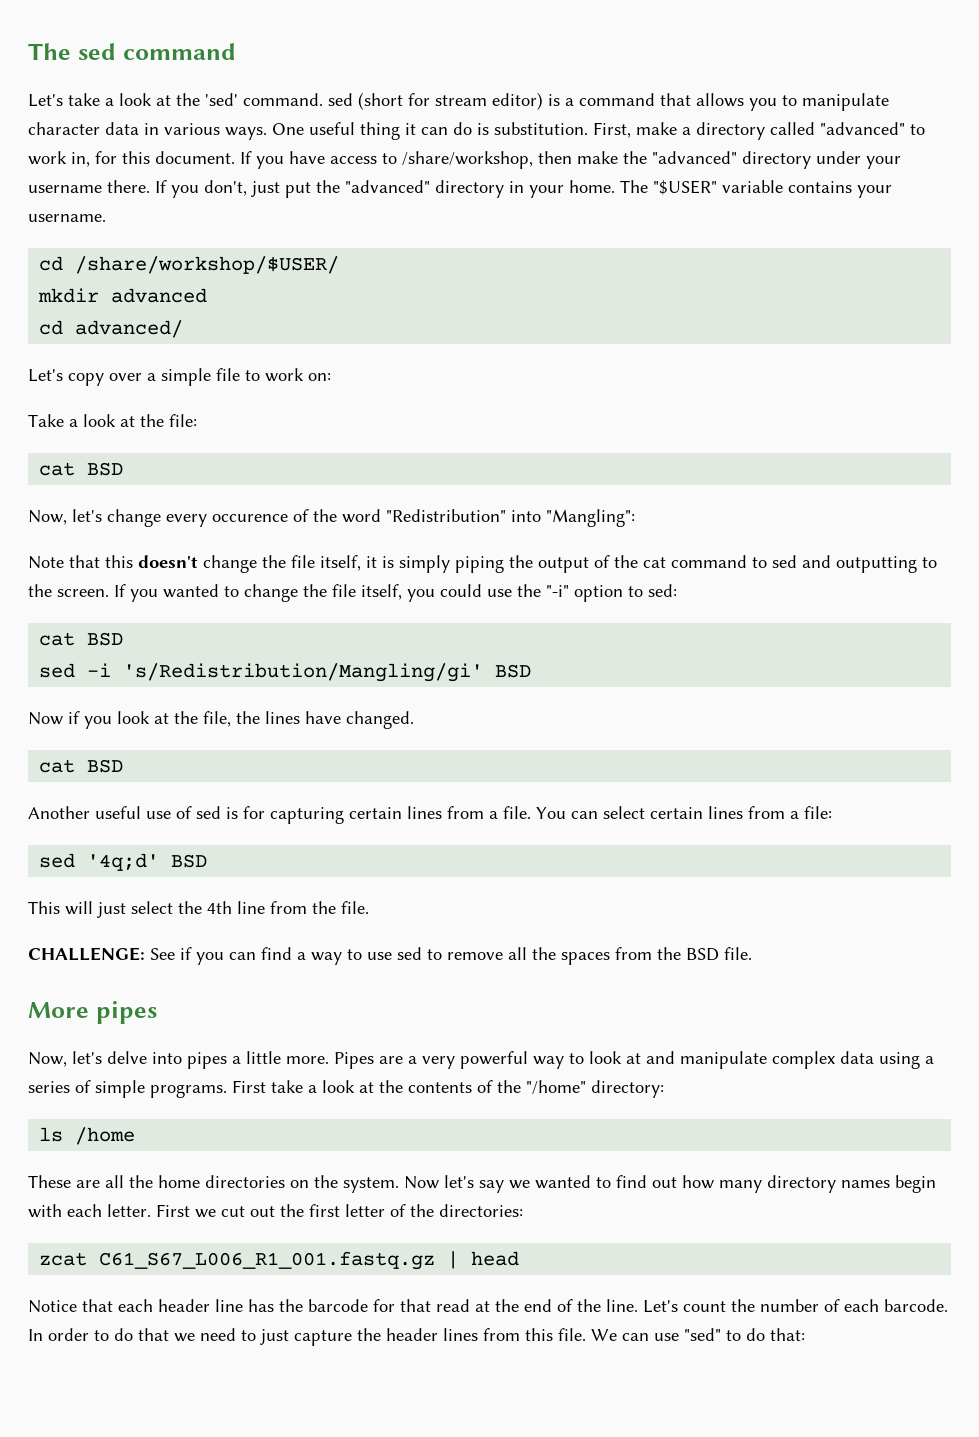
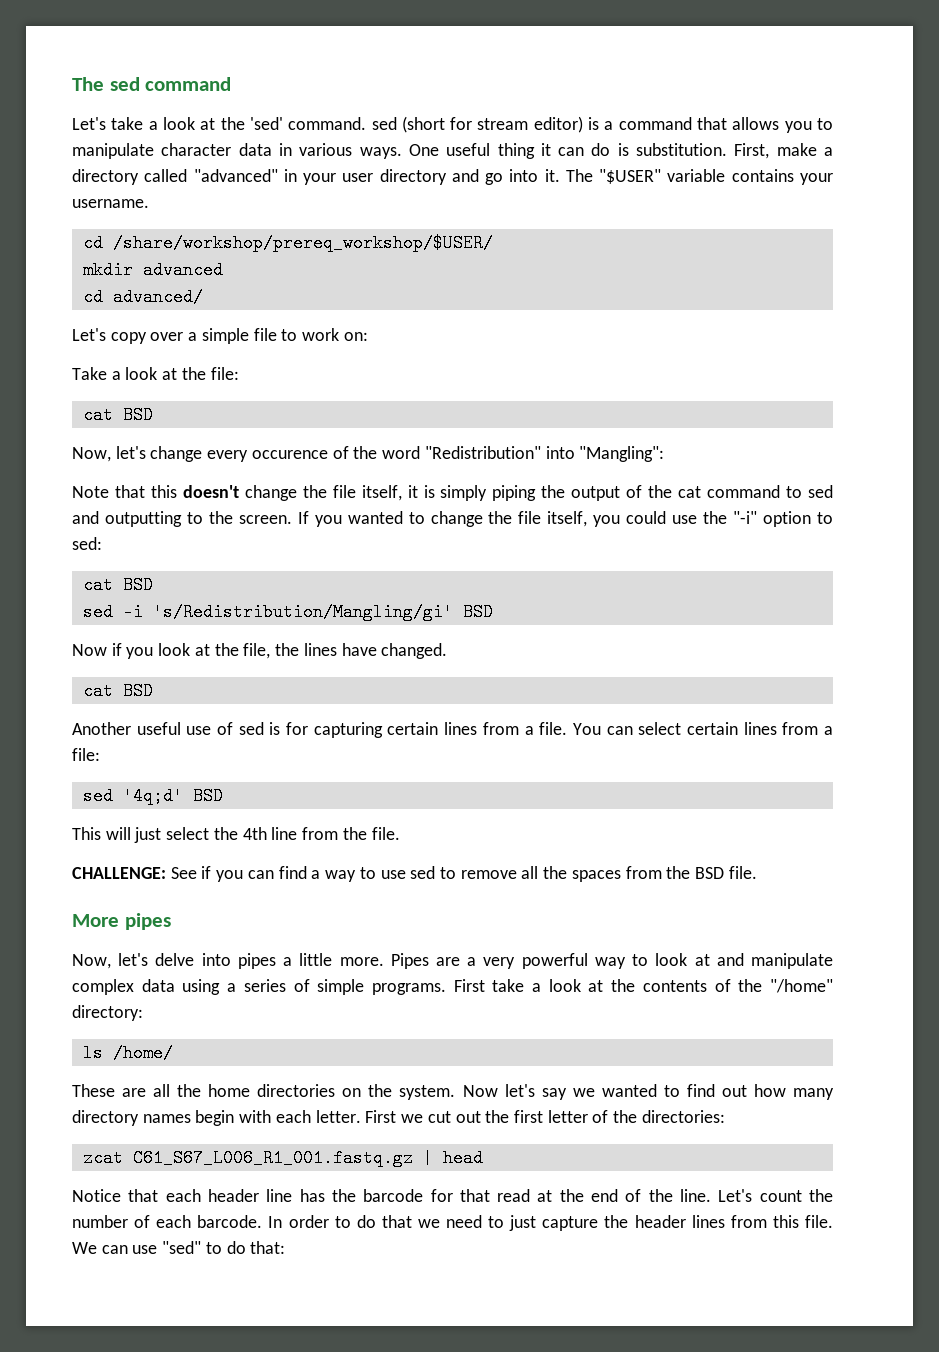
- First, make a directory called "advanced" to work in, for this document. If you have access to /share/workshop, then make the "advanced" directory under your username there. If you don't, just put the "advanced" directory in your home.
+ First, make a directory called "advanced" in your user directory and go into it.
- cd /share/workshop/$USER/
+ cd /share/workshop/prereq_workshop/$USER/
- ls /home
+ ls /home/

